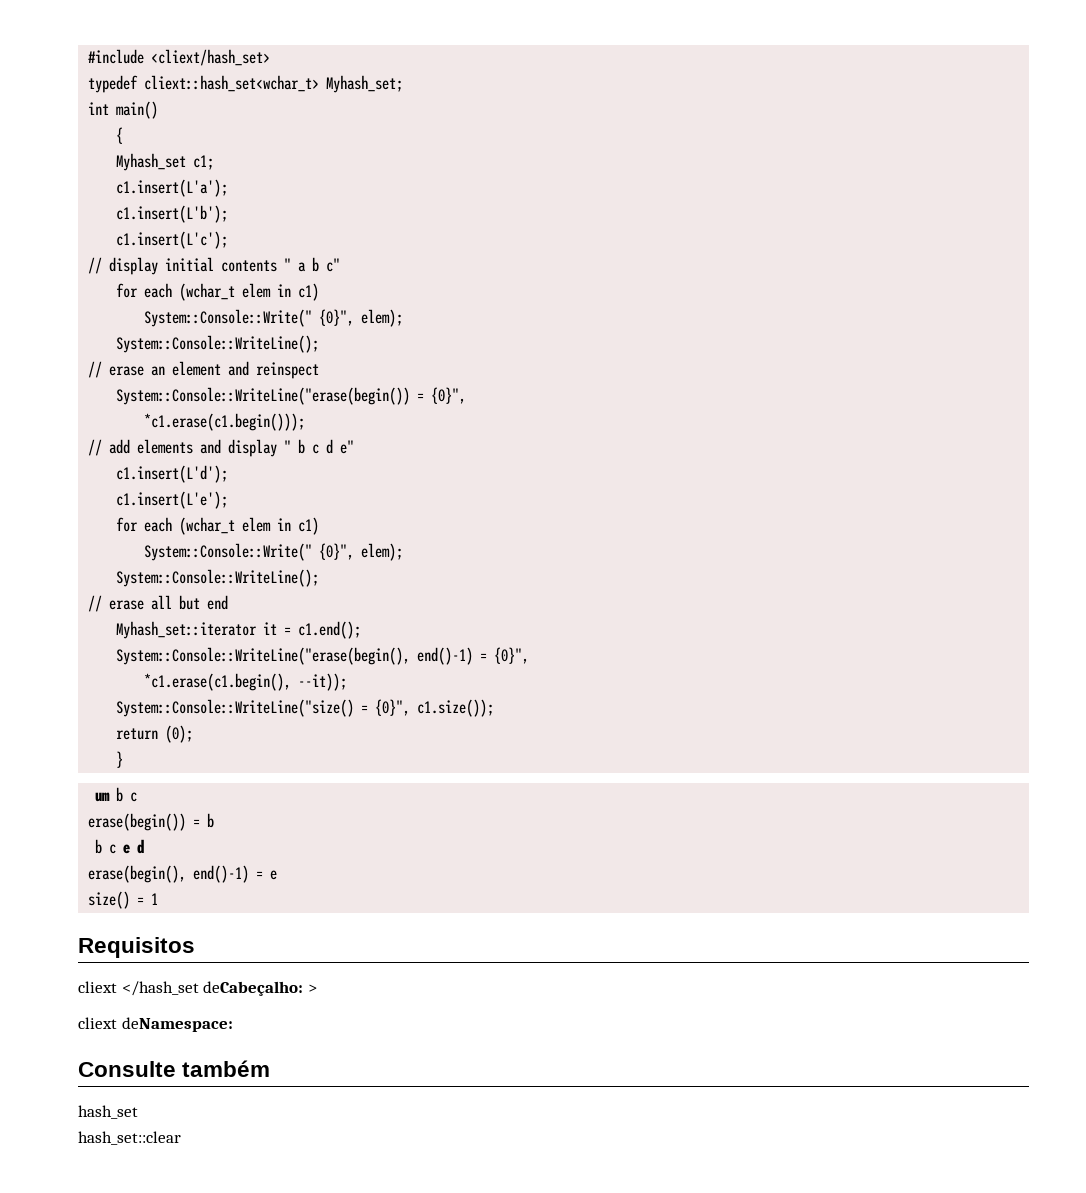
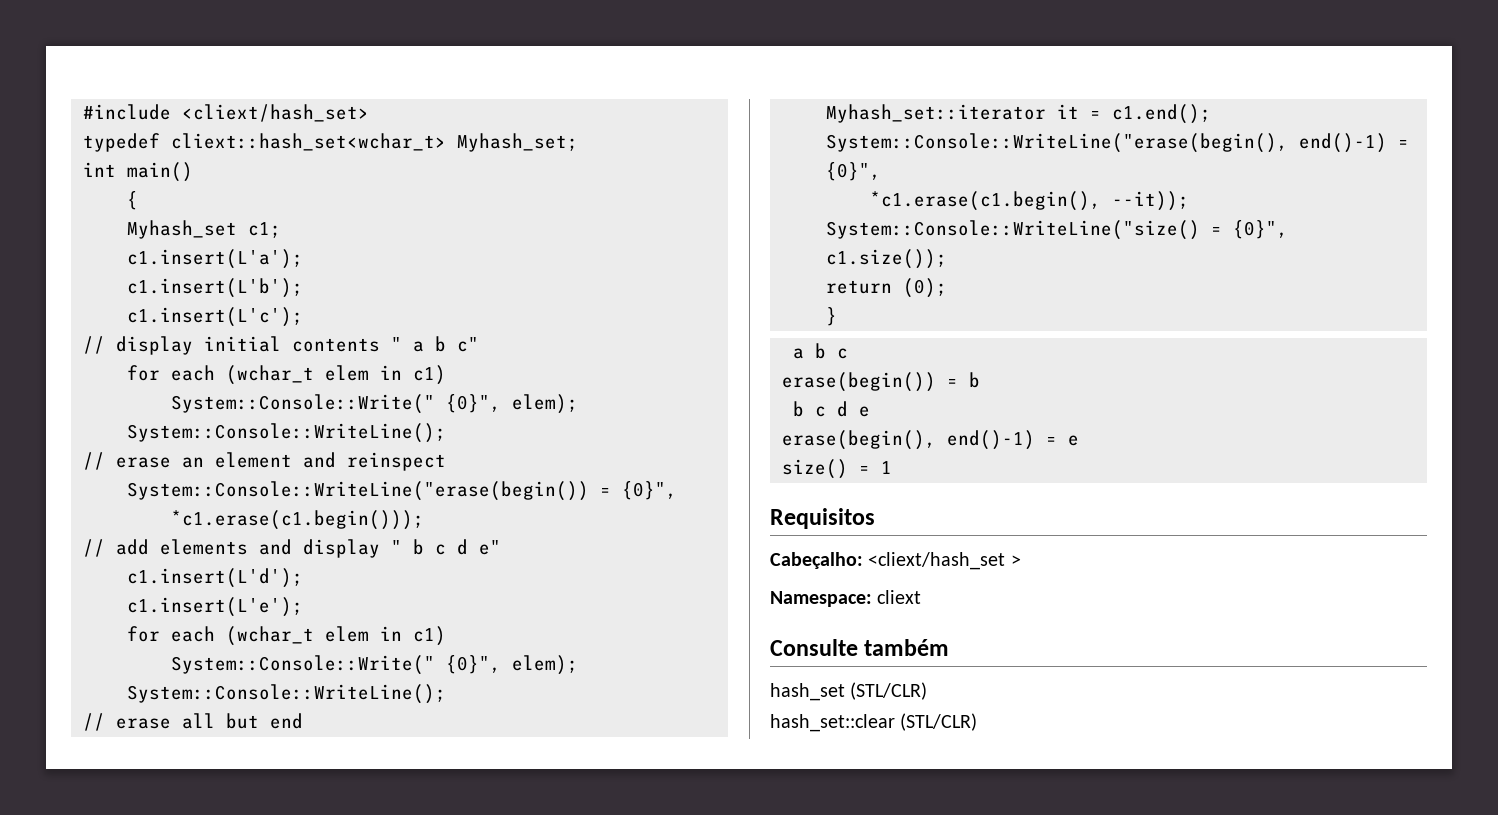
- um b c
+ a b c
- b c e d
+ b c d e
- cliext </hash_set deCabeçalho: >
+ Cabeçalho: <cliext/hash_set >
- cliext deNamespace:
+ Namespace: cliext
- hash_set
+ hash_set (STL/CLR)
- hash_set::clear
+ hash_set::clear (STL/CLR)

